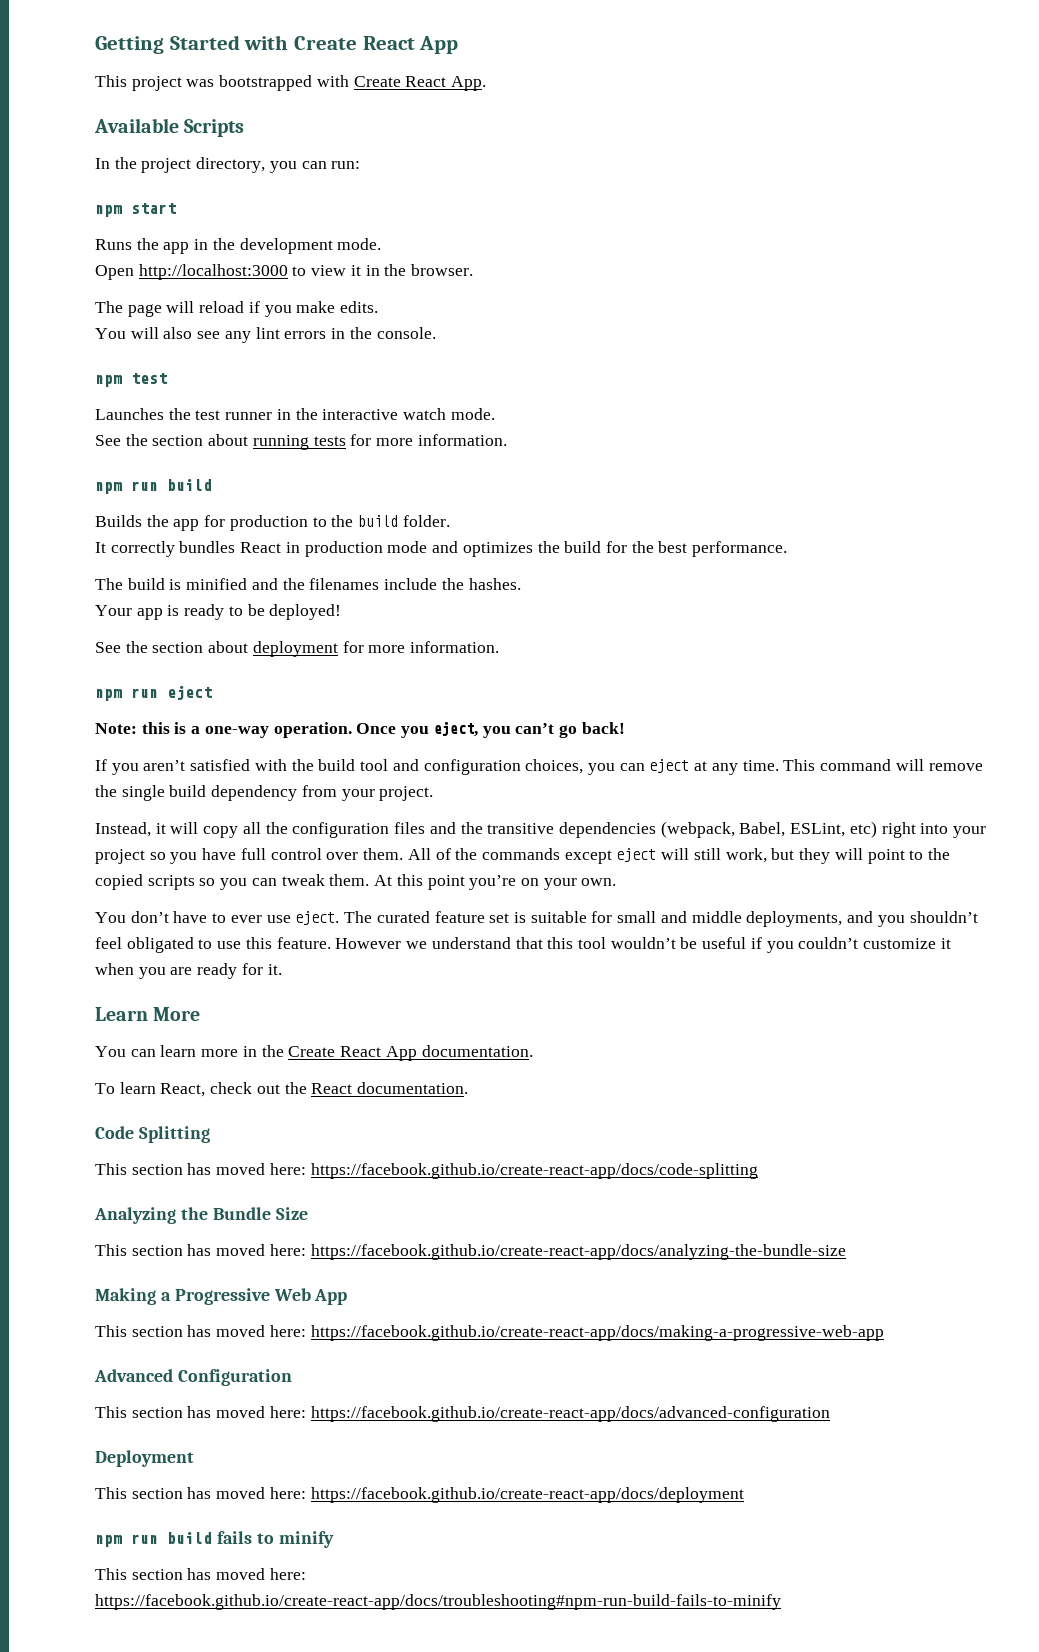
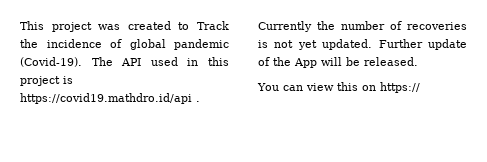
- Getting Started with Create React App
- This project was bootstrapped with Create React App.
- Available Scripts
- In the project directory, you can run:
- npm start
- Runs the app in the development mode.
- Open http://localhost:3000 to view it in the browser.
- The page will reload if you make edits.
- You will also see any lint errors in the console.
- npm test
- Launches the test runner in the interactive watch mode.
- See the section about running tests for more information.
- npm run build
- Builds the app for production to the build folder.
- It correctly bundles React in production mode and optimizes the build for the best performance.
- The build is minified and the filenames include the hashes.
- Your app is ready to be deployed!
- See the section about deployment for more information.
- npm run eject
- Note: this is a one-way operation. Once you eject, you can’t go back!
- If you aren’t satisfied with the build tool and configuration choices, you can eject at any time. This command will remove the single build dependency from your project.
- Instead, it will copy all the configuration files and the transitive dependencies (webpack, Babel, ESLint, etc) right into your project so you have full control over them. All of the commands except eject will still work, but they will point to the copied scripts so you can tweak them. At this point you’re on your own.
- You don’t have to ever use eject. The curated feature set is suitable for small and middle deployments, and you shouldn’t feel obligated to use this feature. However we understand that this tool wouldn’t be useful if you couldn’t customize it when you are ready for it.
- Learn More
- You can learn more in the Create React App documentation.
- To learn React, check out the React documentation.
- Code Splitting
- This section has moved here: https://facebook.github.io/create-react-app/docs/code-splitting
- Analyzing the Bundle Size
- This section has moved here: https://facebook.github.io/create-react-app/docs/analyzing-the-bundle-size
- Making a Progressive Web App
- This section has moved here: https://facebook.github.io/create-react-app/docs/making-a-progressive-web-app
- Advanced Configuration
- This section has moved here: https://facebook.github.io/create-react-app/docs/advanced-configuration
- Deployment
- This section has moved here: https://facebook.github.io/create-react-app/docs/deployment
- npm run build fails to minify
- This section has moved here: https://facebook.github.io/create-react-app/docs/troubleshooting#npm-run-build-fails-to-minify
+ This project was created to Track the incidence of global pandemic (Covid-19). The API used in this project is https://covid19.mathdro.id/api . Currently the number of recoveries is not yet updated. Further update of the App will be released.
+ You can view this on https://

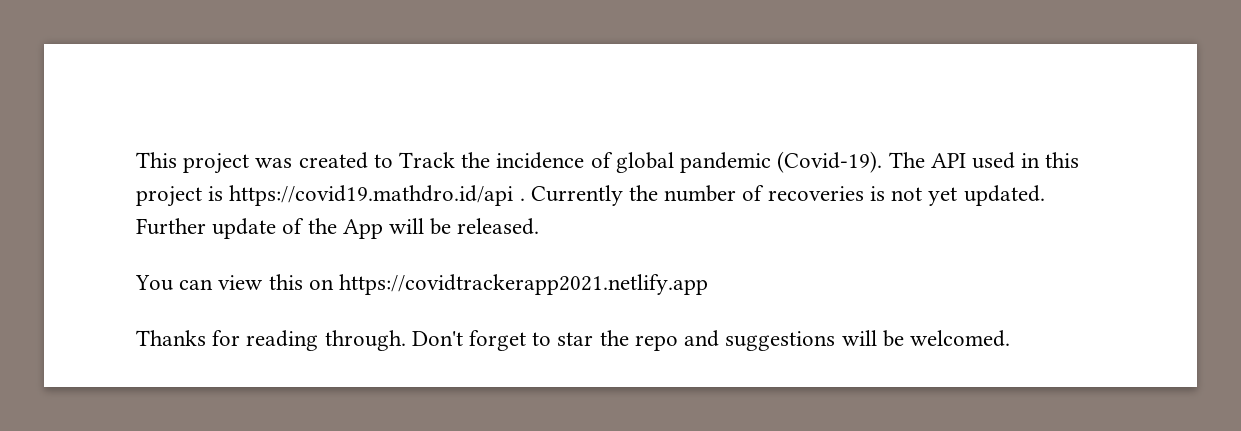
- You can view this on https://
+ You can view this on https://covidtrackerapp2021.netlify.app
+ Thanks for reading through. Don't forget to star the repo and suggestions will be welcomed.

